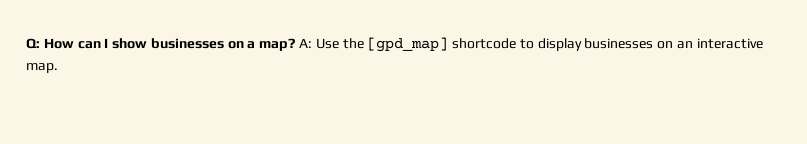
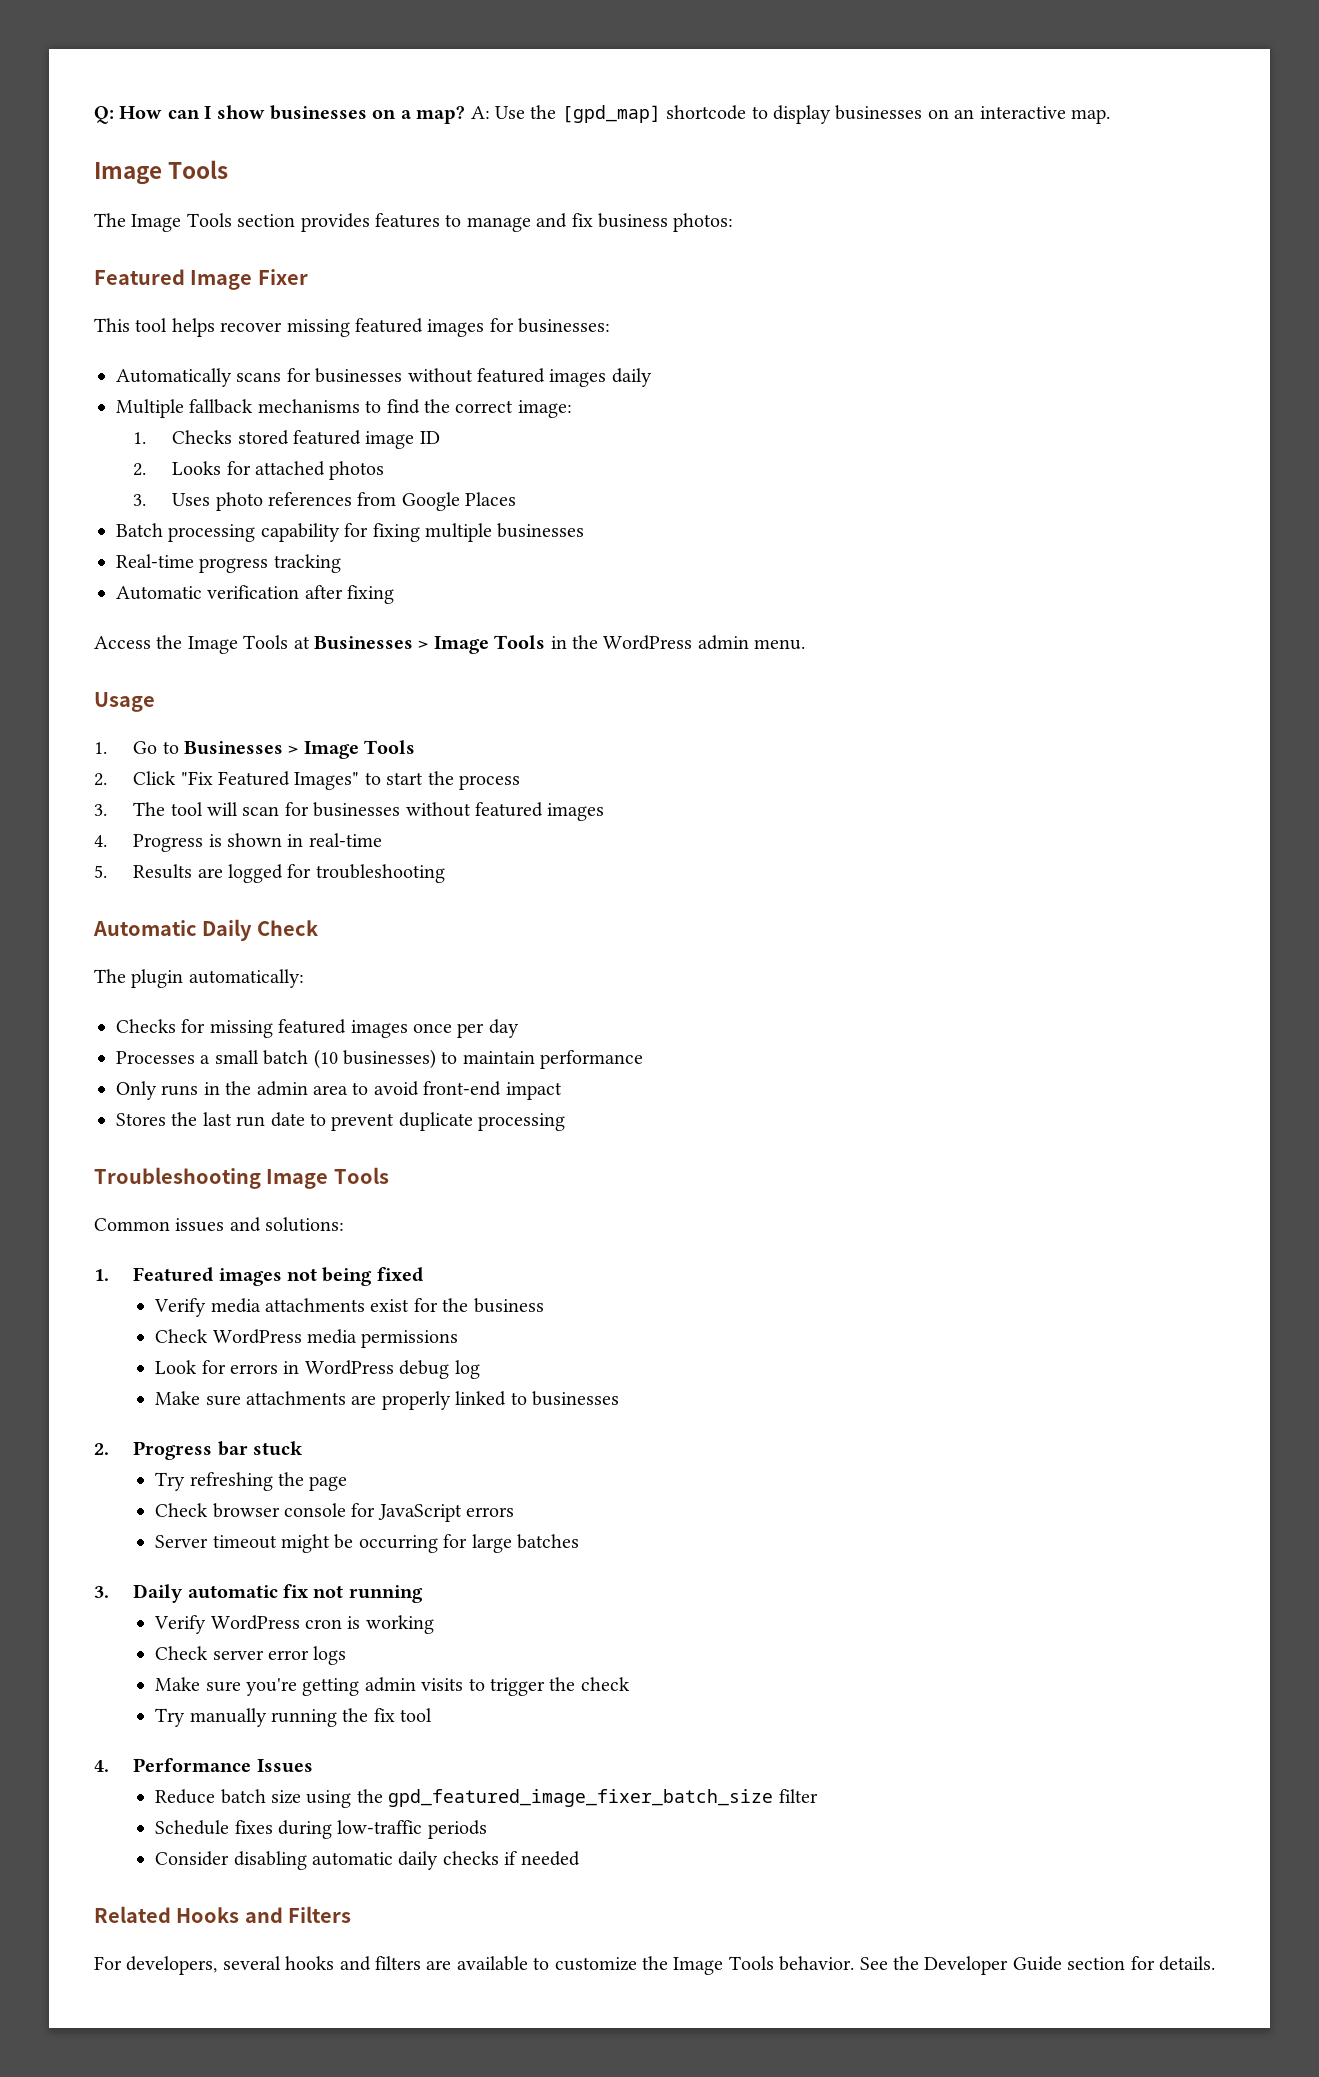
  A: Use the [gpd_map] shortcode to display businesses on an interactive map.
+ Image Tools
+ The Image Tools section provides features to manage and fix business photos:
+ Featured Image Fixer
+ This tool helps recover missing featured images for businesses:
+ Automatically scans for businesses without featured images daily
+ Multiple fallback mechanisms to find the correct image:
+ 1. Checks stored featured image ID
+ 2. Looks for attached photos
+ 3. Uses photo references from Google Places
+ Batch processing capability for fixing multiple businesses
+ Real-time progress tracking
+ Automatic verification after fixing
+ Access the Image Tools at Businesses > Image Tools in the WordPress admin menu.
+ Usage
+ 1. Go to Businesses > Image Tools
+ 2. Click "Fix Featured Images" to start the process
+ 3. The tool will scan for businesses without featured images
+ 4. Progress is shown in real-time
+ 5. Results are logged for troubleshooting
+ Automatic Daily Check
+ The plugin automatically:
+ Checks for missing featured images once per day
+ Processes a small batch (10 businesses) to maintain performance
+ Only runs in the admin area to avoid front-end impact
+ Stores the last run date to prevent duplicate processing
+ Troubleshooting Image Tools
+ Common issues and solutions:
+ 1. Featured images not being fixed
+ Verify media attachments exist for the business
+ Check WordPress media permissions
+ Look for errors in WordPress debug log
+ Make sure attachments are properly linked to businesses
+ 2. Progress bar stuck
+ Try refreshing the page
+ Check browser console for JavaScript errors
+ Server timeout might be occurring for large batches
+ 3. Daily automatic fix not running
+ Verify WordPress cron is working
+ Check server error logs
+ Make sure you're getting admin visits to trigger the check
+ Try manually running the fix tool
+ 4. Performance Issues
+ Reduce batch size using the gpd_featured_image_fixer_batch_size filter
+ Schedule fixes during low-traffic periods
+ Consider disabling automatic daily checks if needed
+ Related Hooks and Filters
+ For developers, several hooks and filters are available to customize the Image Tools behavior. See the Developer Guide section for details.

